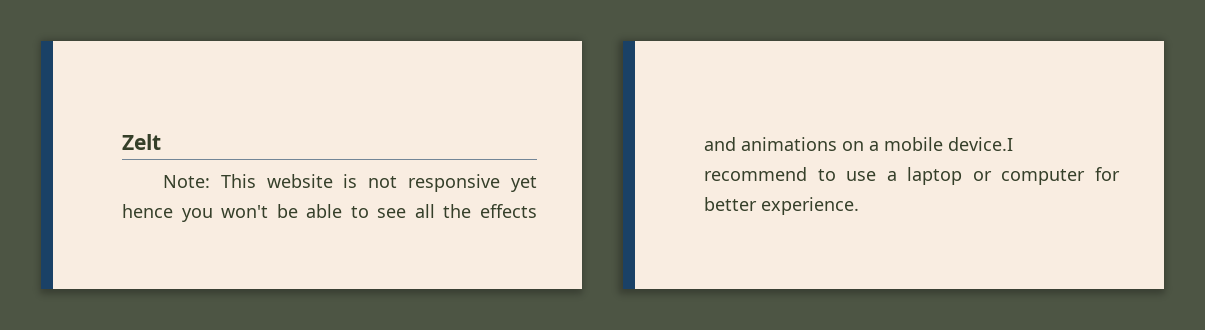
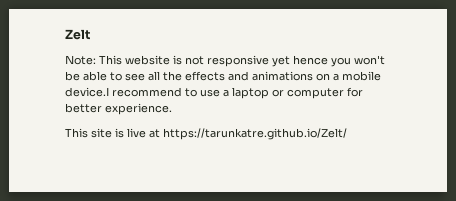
+ This site is live at https://tarunkatre.github.io/Zelt/

